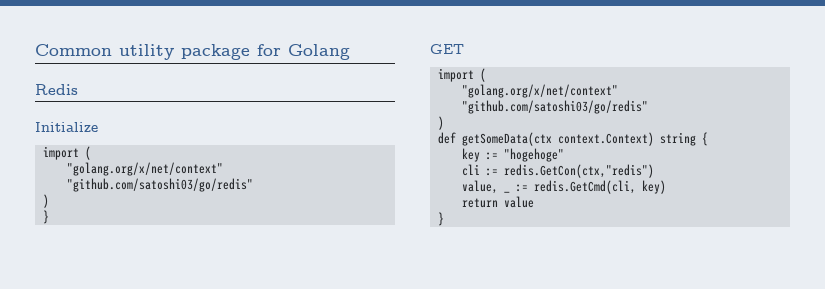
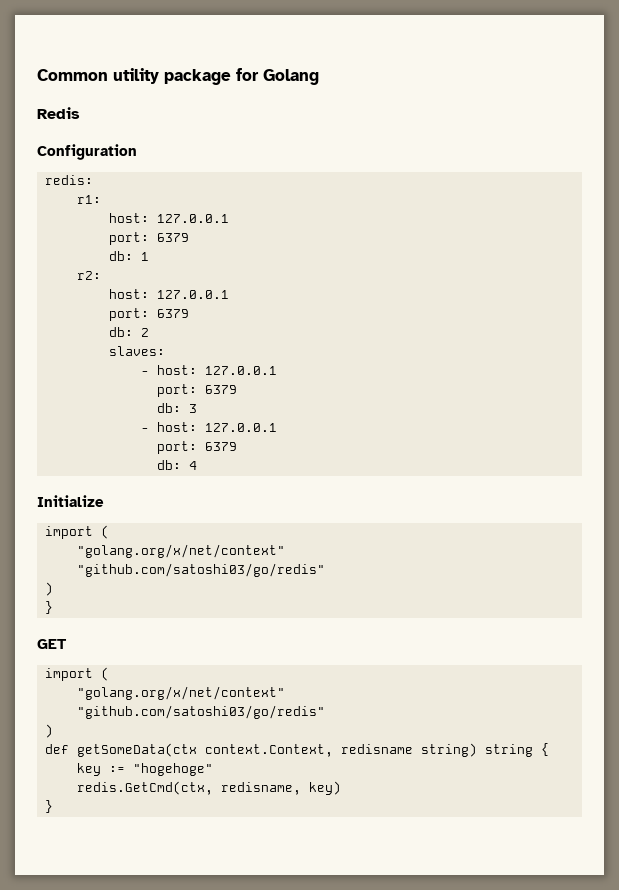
+ Configuration
+ redis:
+ r1:
+ host: 127.0.0.1
+ port: 6379
+ db: 1
+ r2:
+ host: 127.0.0.1
+ port: 6379
+ db: 2
+ slaves:
+ - host: 127.0.0.1
+ port: 6379
+ db: 3
+ - host: 127.0.0.1
+ port: 6379
+ db: 4
- def getSomeData(ctx context.Context) string {
+ def getSomeData(ctx context.Context, redisname string) string {
- cli := redis.GetCon(ctx,"redis")
- value, _ := redis.GetCmd(cli, key)
+ redis.GetCmd(ctx, redisname, key)
- return value

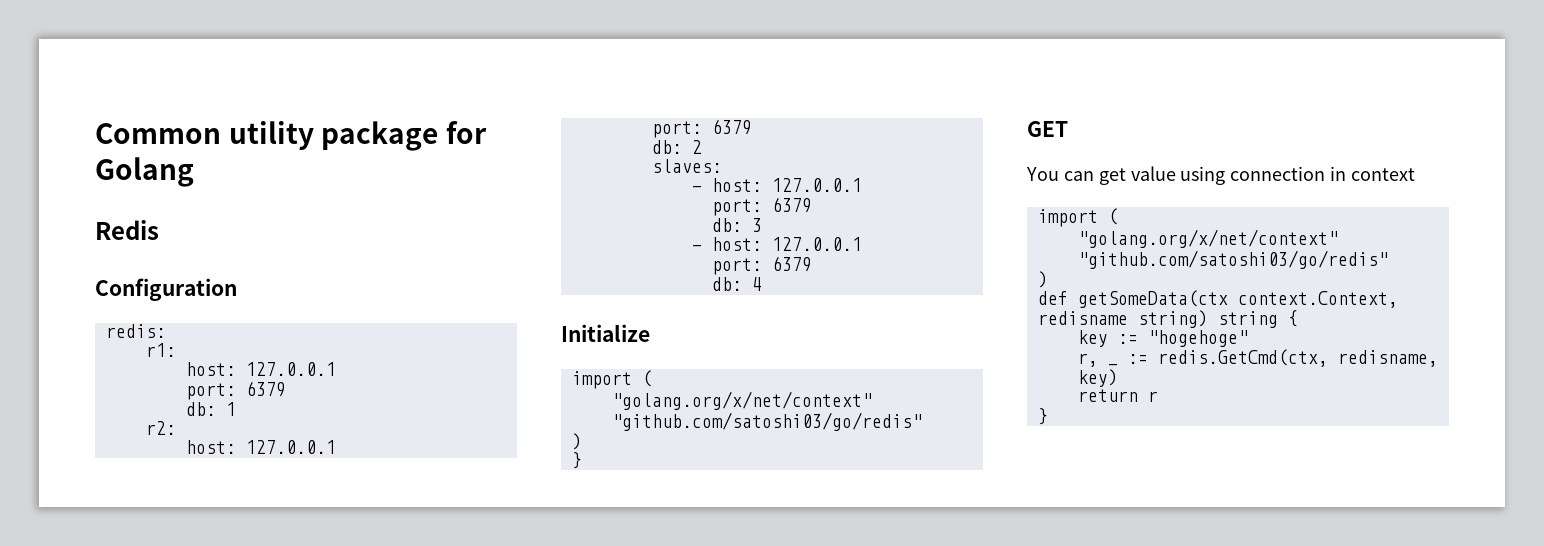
+ You can get value using connection in context
- redis.GetCmd(ctx, redisname, key)
+ r, _ := redis.GetCmd(ctx, redisname, key)
+ return r

